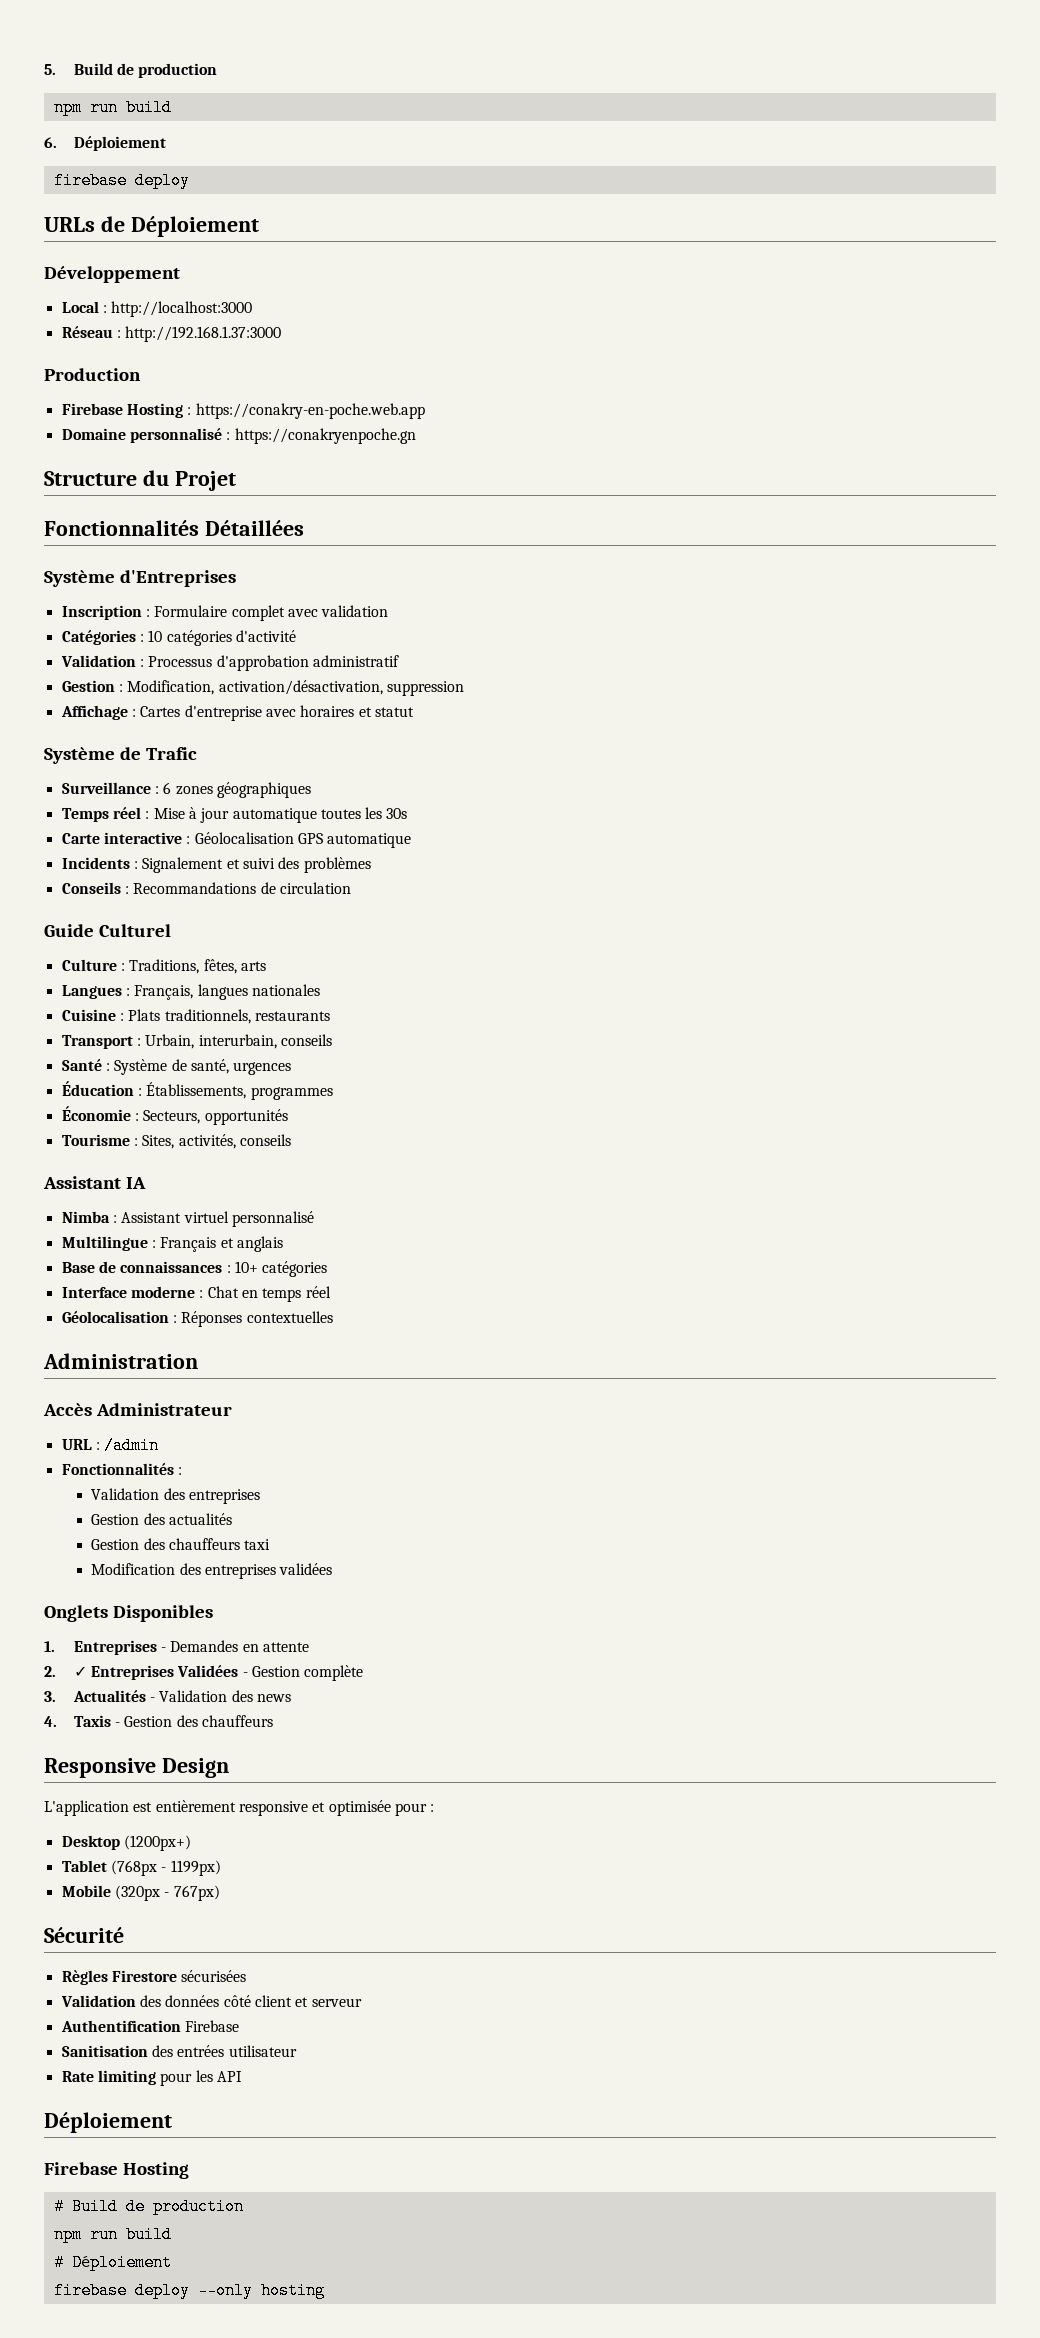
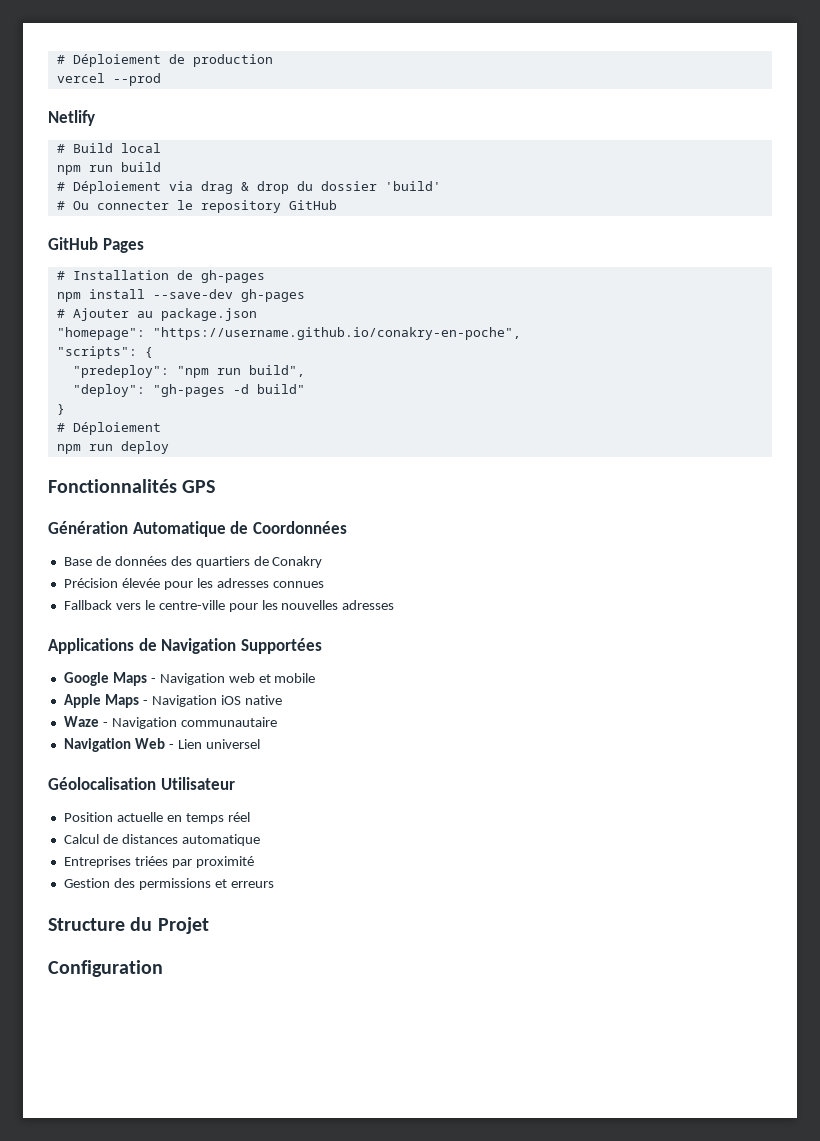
- 5. Build de production
- npm run build
- 6. Déploiement
- firebase deploy
- URLs de Déploiement
- Développement
- Local : http://localhost:3000
- Réseau : http://192.168.1.37:3000
- Production
- Firebase Hosting : https://conakry-en-poche.web.app
- Domaine personnalisé : https://conakryenpoche.gn
- Structure du Projet
- Fonctionnalités Détaillées
- Système d'Entreprises
- Inscription : Formulaire complet avec validation
- Catégories : 10 catégories d'activité
- Validation : Processus d'approbation administratif
- Gestion : Modification, activation/désactivation, suppression
- Affichage : Cartes d'entreprise avec horaires et statut
- Système de Trafic
- Surveillance : 6 zones géographiques
- Temps réel : Mise à jour automatique toutes les 30s
- Carte interactive : Géolocalisation GPS automatique
- Incidents : Signalement et suivi des problèmes
- Conseils : Recommandations de circulation
- Guide Culturel
- Culture : Traditions, fêtes, arts
- Langues : Français, langues nationales
- Cuisine : Plats traditionnels, restaurants
- Transport : Urbain, interurbain, conseils
- Santé : Système de santé, urgences
- Éducation : Établissements, programmes
- Économie : Secteurs, opportunités
- Tourisme : Sites, activités, conseils
- Assistant IA
- Nimba : Assistant virtuel personnalisé
- Multilingue : Français et anglais
- Base de connaissances : 10+ catégories
- Interface moderne : Chat en temps réel
- Géolocalisation : Réponses contextuelles
- Administration
- Accès Administrateur
- URL : /admin
- Fonctionnalités :
- Validation des entreprises
- Gestion des actualités
- Gestion des chauffeurs taxi
- Modification des entreprises validées
- Onglets Disponibles
- 1. Entreprises - Demandes en attente
- 2. ✓ Entreprises Validées - Gestion complète
- 3. Actualités - Validation des news
- 4. Taxis - Gestion des chauffeurs
- Responsive Design
- L'application est entièrement responsive et optimisée pour :
- Desktop (1200px+)
- Tablet (768px - 1199px)
- Mobile (320px - 767px)
- Sécurité
- Règles Firestore sécurisées
- Validation des données côté client et serveur
- Authentification Firebase
- Sanitisation des entrées utilisateur
- Rate limiting pour les API
- Déploiement
- Firebase Hosting
+ # Déploiement de production
+ vercel --prod
+ Netlify
- # Build de production
+ # Build local
+ # Déploiement via drag & drop du dossier 'build'
+ # Ou connecter le repository GitHub
+ GitHub Pages
+ # Installation de gh-pages
+ npm install --save-dev gh-pages
+ # Ajouter au package.json
+ "homepage": "https://username.github.io/conakry-en-poche",
+ "scripts": {
+ "predeploy": "npm run build",
+ "deploy": "gh-pages -d build"
+ }
  # Déploiement
- firebase deploy --only hosting
+ npm run deploy
+ Fonctionnalités GPS
+ Génération Automatique de Coordonnées
+ Base de données des quartiers de Conakry
+ Précision élevée pour les adresses connues
+ Fallback vers le centre-ville pour les nouvelles adresses
+ Applications de Navigation Supportées
+ Google Maps - Navigation web et mobile
+ Apple Maps - Navigation iOS native
+ Waze - Navigation communautaire
+ Navigation Web - Lien universel
+ Géolocalisation Utilisateur
+ Position actuelle en temps réel
+ Calcul de distances automatique
+ Entreprises triées par proximité
+ Gestion des permissions et erreurs
+ Structure du Projet
+ Configuration

